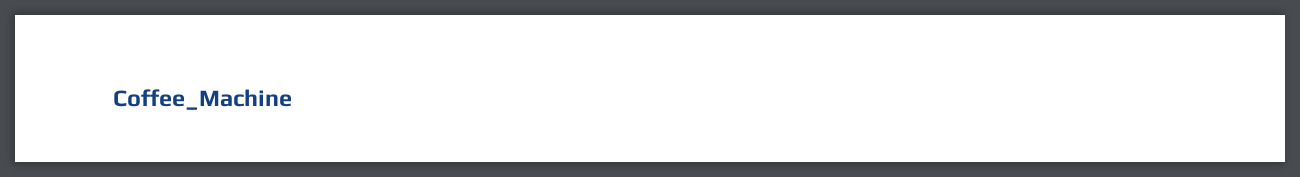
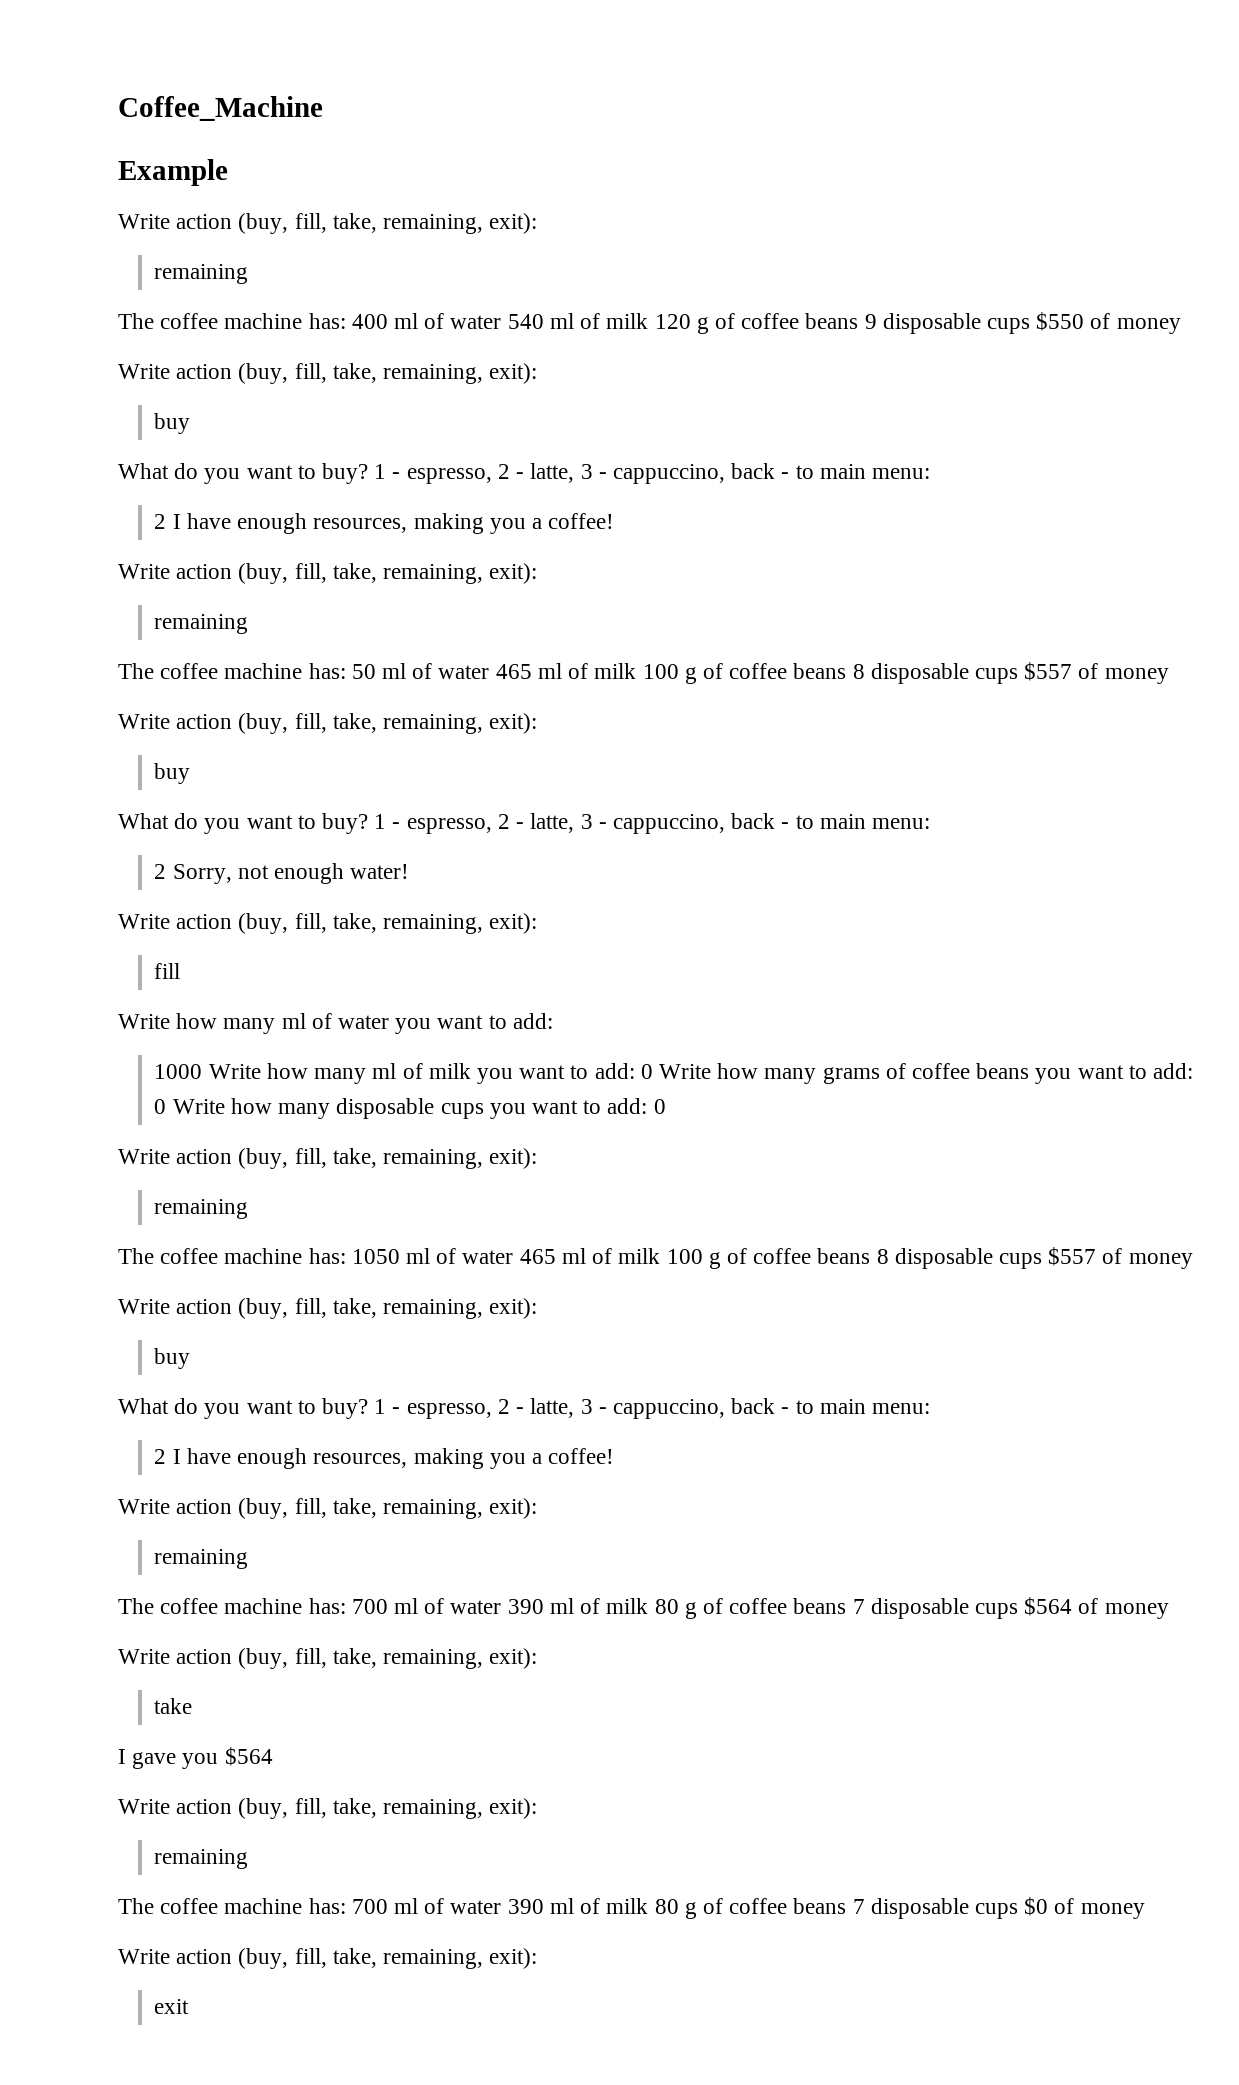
+ Example
+ Write action (buy, fill, take, remaining, exit):
+ remaining
+ The coffee machine has: 400 ml of water 540 ml of milk 120 g of coffee beans 9 disposable cups $550 of money
+ Write action (buy, fill, take, remaining, exit):
+ buy
+ What do you want to buy? 1 - espresso, 2 - latte, 3 - cappuccino, back - to main menu:
+ 2 I have enough resources, making you a coffee!
+ Write action (buy, fill, take, remaining, exit):
+ remaining
+ The coffee machine has: 50 ml of water 465 ml of milk 100 g of coffee beans 8 disposable cups $557 of money
+ Write action (buy, fill, take, remaining, exit):
+ buy
+ What do you want to buy? 1 - espresso, 2 - latte, 3 - cappuccino, back - to main menu:
+ 2 Sorry, not enough water!
+ Write action (buy, fill, take, remaining, exit):
+ fill
+ Write how many ml of water you want to add:
+ 1000 Write how many ml of milk you want to add: 0 Write how many grams of coffee beans you want to add: 0 Write how many disposable cups you want to add: 0
+ Write action (buy, fill, take, remaining, exit):
+ remaining
+ The coffee machine has: 1050 ml of water 465 ml of milk 100 g of coffee beans 8 disposable cups $557 of money
+ Write action (buy, fill, take, remaining, exit):
+ buy
+ What do you want to buy? 1 - espresso, 2 - latte, 3 - cappuccino, back - to main menu:
+ 2 I have enough resources, making you a coffee!
+ Write action (buy, fill, take, remaining, exit):
+ remaining
+ The coffee machine has: 700 ml of water 390 ml of milk 80 g of coffee beans 7 disposable cups $564 of money
+ Write action (buy, fill, take, remaining, exit):
+ take
+ I gave you $564
+ Write action (buy, fill, take, remaining, exit):
+ remaining
+ The coffee machine has: 700 ml of water 390 ml of milk 80 g of coffee beans 7 disposable cups $0 of money
+ Write action (buy, fill, take, remaining, exit):
+ exit

